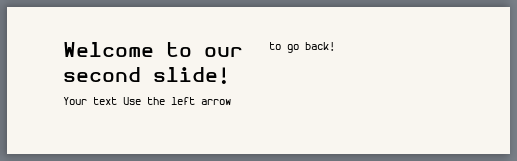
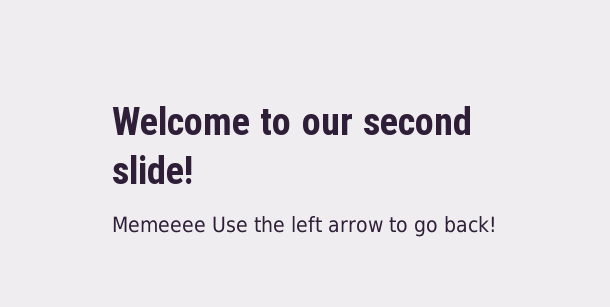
- Your text Use the left arrow to go back!
+ Memeeee Use the left arrow to go back!

